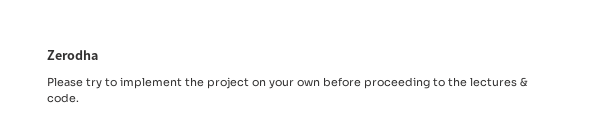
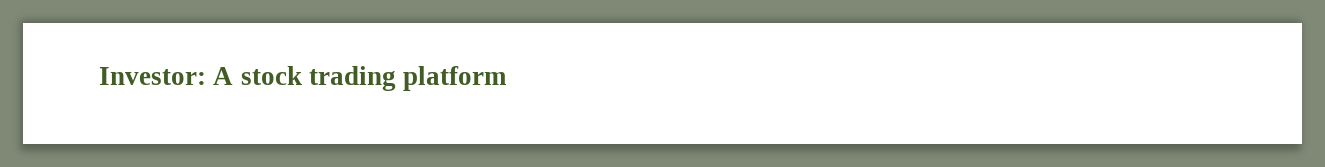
- Zerodha
- Please try to implement the project on your own before proceeding to the lectures & code.
+ Investor: A stock trading platform

